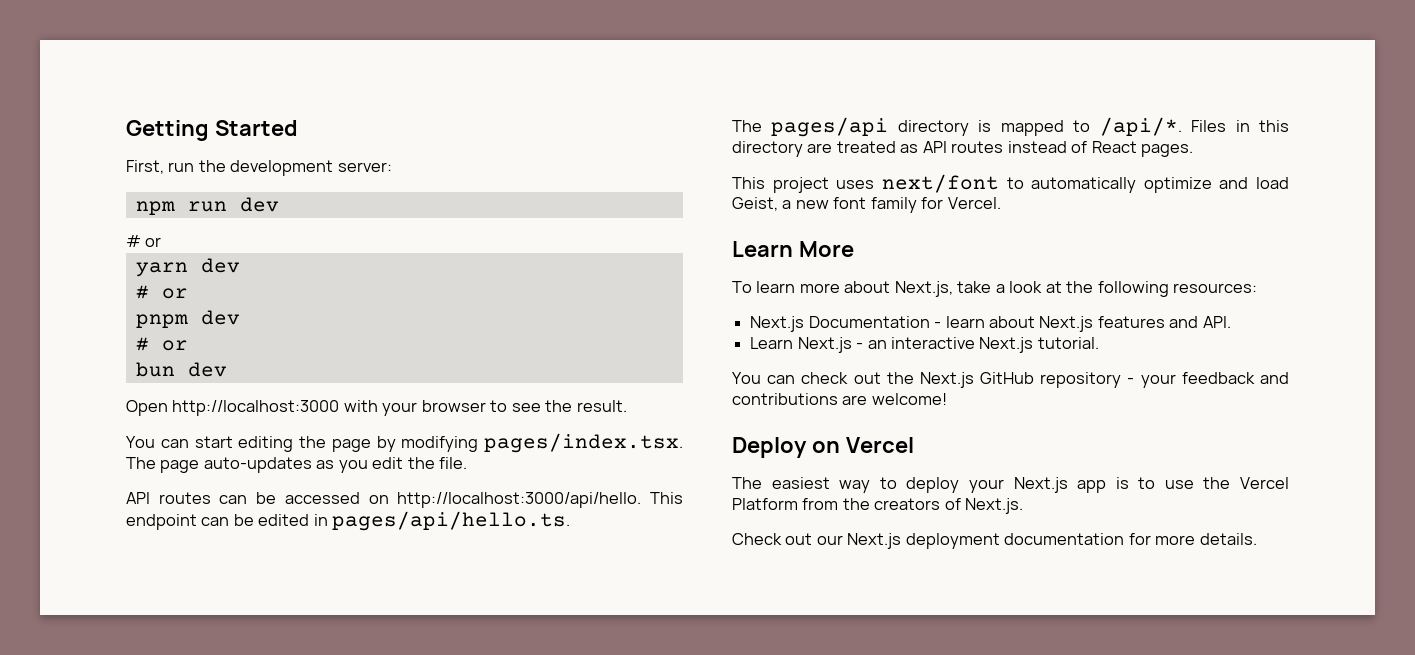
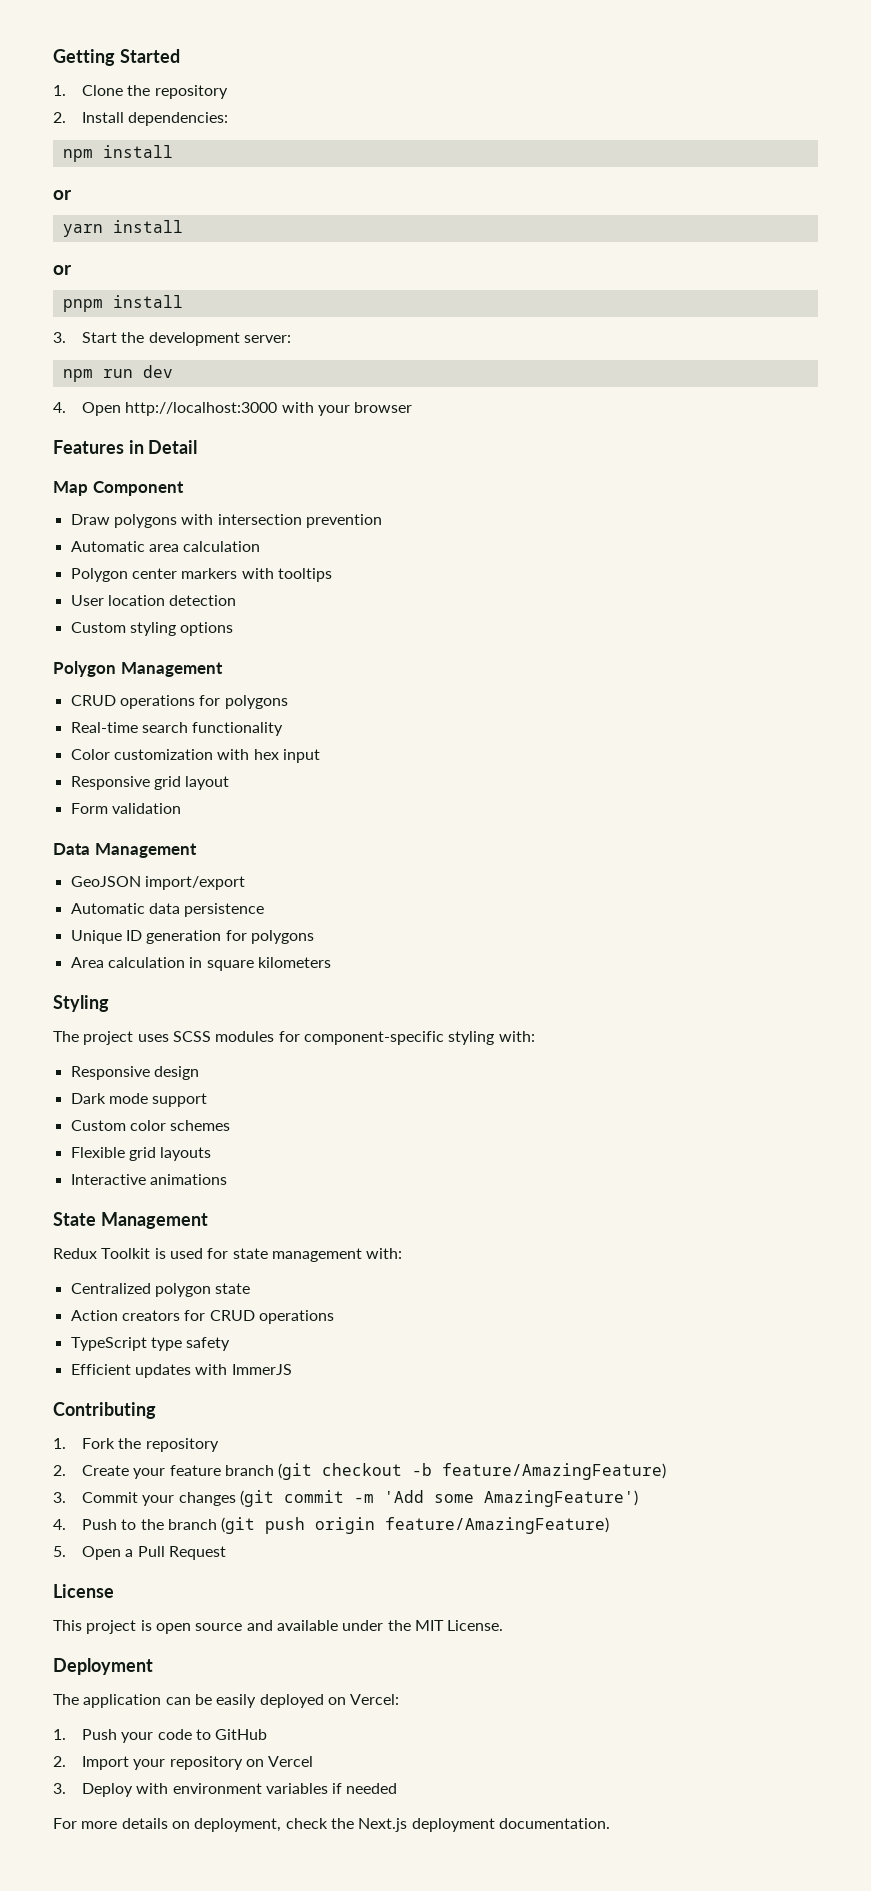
- First, run the development server:
+ 1. Clone the repository
+ 2. Install dependencies:
+ npm install
+ or
+ yarn install
+ or
+ pnpm install
+ 3. Start the development server:
  npm run dev
- # or
- yarn dev
- # or
- pnpm dev
- # or
- bun dev
- Open http://localhost:3000 with your browser to see the result.
- You can start editing the page by modifying pages/index.tsx. The page auto-updates as you edit the file.
- API routes can be accessed on http://localhost:3000/api/hello. This endpoint can be edited in pages/api/hello.ts.
- The pages/api directory is mapped to /api/*. Files in this directory are treated as API routes instead of React pages.
- This project uses next/font to automatically optimize and load Geist, a new font family for Vercel.
- Learn More
- To learn more about Next.js, take a look at the following resources:
- Next.js Documentation - learn about Next.js features and API.
- Learn Next.js - an interactive Next.js tutorial.
- You can check out the Next.js GitHub repository - your feedback and contributions are welcome!
- Deploy on Vercel
- The easiest way to deploy your Next.js app is to use the Vercel Platform from the creators of Next.js.
- Check out our Next.js deployment documentation for more details.
+ 4. Open http://localhost:3000 with your browser
+ Features in Detail
+ Map Component
+ Draw polygons with intersection prevention
+ Automatic area calculation
+ Polygon center markers with tooltips
+ User location detection
+ Custom styling options
+ Polygon Management
+ CRUD operations for polygons
+ Real-time search functionality
+ Color customization with hex input
+ Responsive grid layout
+ Form validation
+ Data Management
+ GeoJSON import/export
+ Automatic data persistence
+ Unique ID generation for polygons
+ Area calculation in square kilometers
+ Styling
+ The project uses SCSS modules for component-specific styling with:
+ Responsive design
+ Dark mode support
+ Custom color schemes
+ Flexible grid layouts
+ Interactive animations
+ State Management
+ Redux Toolkit is used for state management with:
+ Centralized polygon state
+ Action creators for CRUD operations
+ TypeScript type safety
+ Efficient updates with ImmerJS
+ Contributing
+ 1. Fork the repository
+ 2. Create your feature branch (git checkout -b feature/AmazingFeature)
+ 3. Commit your changes (git commit -m 'Add some AmazingFeature')
+ 4. Push to the branch (git push origin feature/AmazingFeature)
+ 5. Open a Pull Request
+ License
+ This project is open source and available under the MIT License.
+ Deployment
+ The application can be easily deployed on Vercel:
+ 1. Push your code to GitHub
+ 2. Import your repository on Vercel
+ 3. Deploy with environment variables if needed
+ For more details on deployment, check the Next.js deployment documentation.

